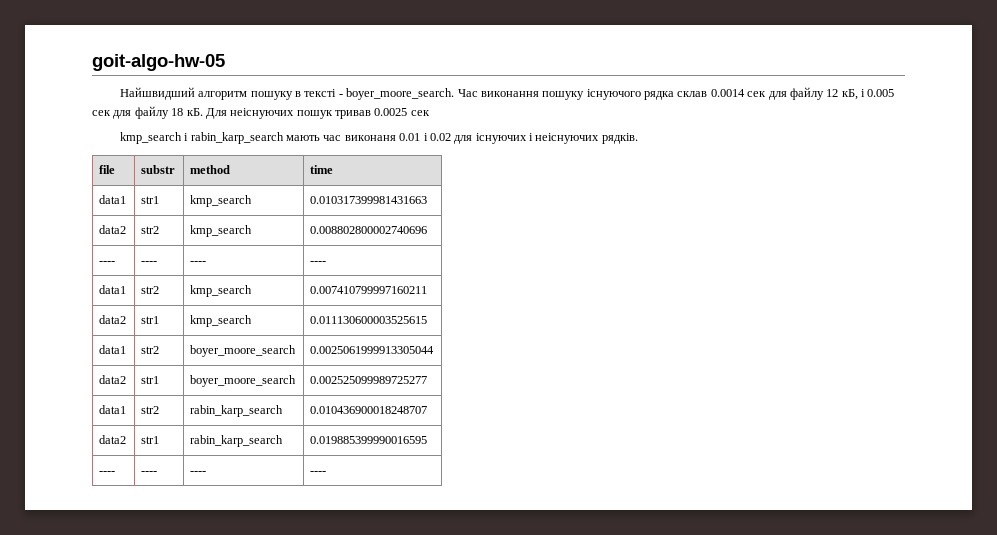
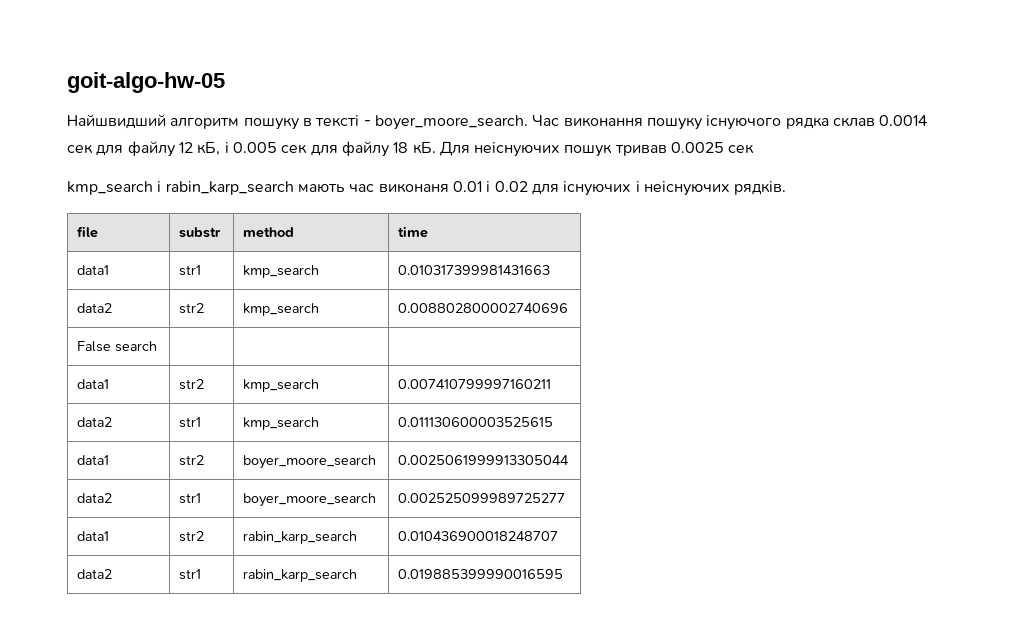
  data2 | str2 | kmp_search | 0.008802800002740696
- ---- | ---- | ---- | ----
+ False search | | |
  data2 | str1 | rabin_karp_search | 0.019885399990016595
- ---- | ---- | ---- | ----

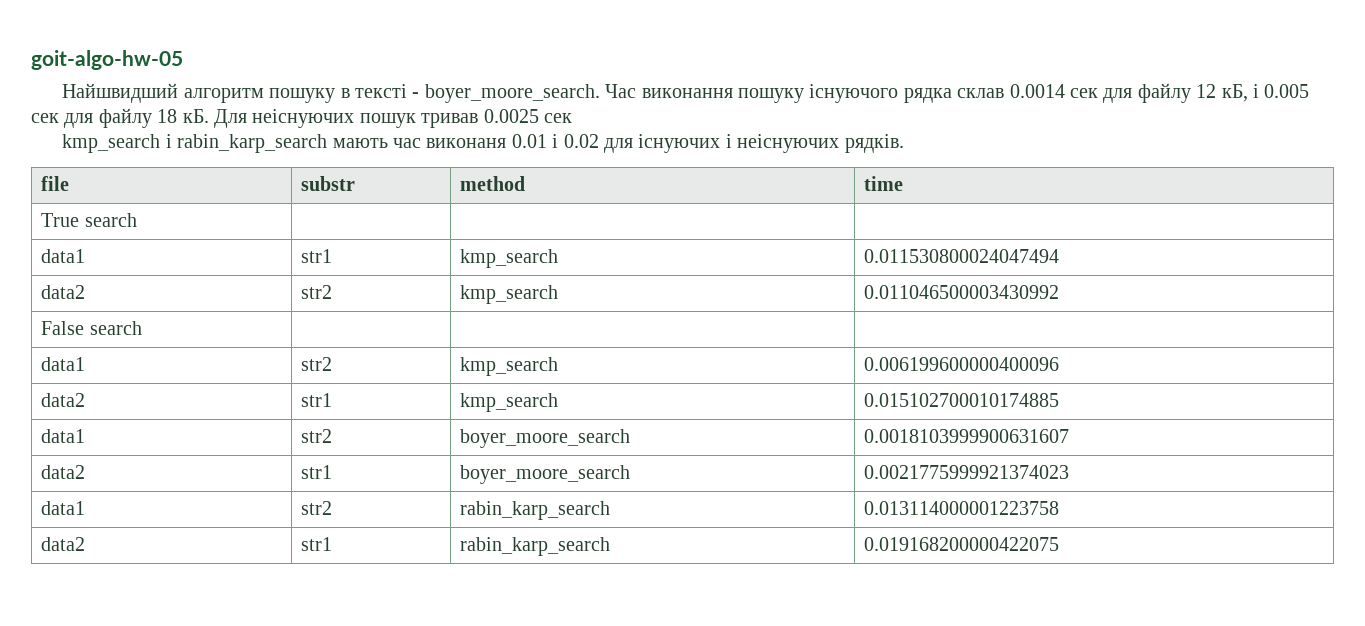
+ True search | | |
- data1 | str1 | kmp_search | 0.010317399981431663
+ data1 | str1 | kmp_search | 0.011530800024047494
- data2 | str2 | kmp_search | 0.008802800002740696
+ data2 | str2 | kmp_search | 0.011046500003430992
- data1 | str2 | kmp_search | 0.007410799997160211
+ data1 | str2 | kmp_search | 0.006199600000400096
- data2 | str1 | kmp_search | 0.011130600003525615
+ data2 | str1 | kmp_search | 0.015102700010174885
- data1 | str2 | boyer_moore_search | 0.0025061999913305044
+ data1 | str2 | boyer_moore_search | 0.0018103999900631607
- data2 | str1 | boyer_moore_search | 0.002525099989725277
+ data2 | str1 | boyer_moore_search | 0.0021775999921374023
- data1 | str2 | rabin_karp_search | 0.010436900018248707
+ data1 | str2 | rabin_karp_search | 0.013114000001223758
- data2 | str1 | rabin_karp_search | 0.019885399990016595
+ data2 | str1 | rabin_karp_search | 0.019168200000422075

